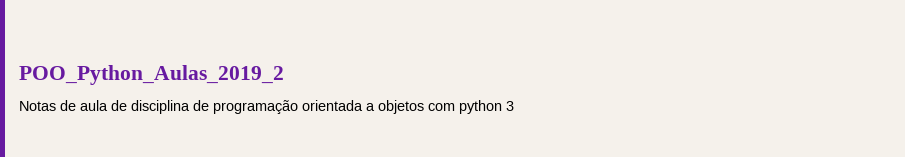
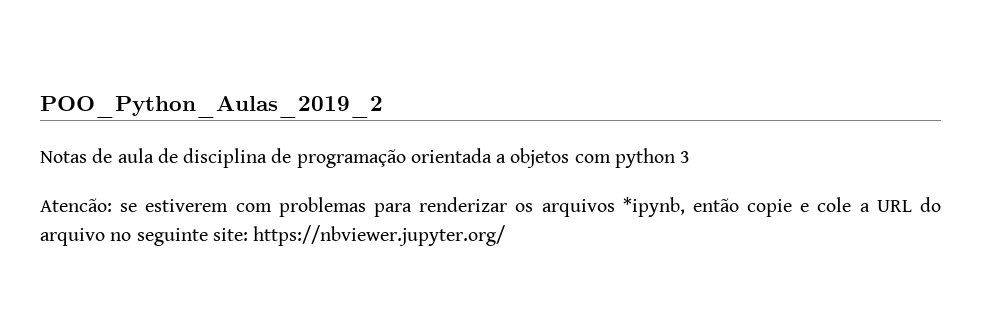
+ Atencão: se estiverem com problemas para renderizar os arquivos *ipynb, então copie e cole a URL do arquivo no seguinte site: https://nbviewer.jupyter.org/

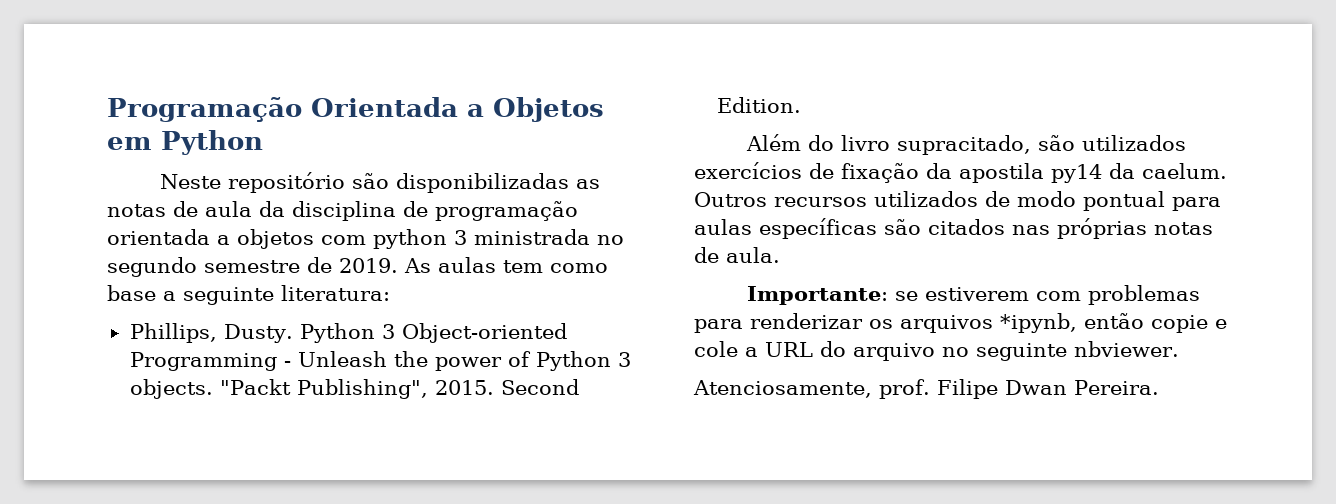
- POO_Python_Aulas_2019_2
- Notas de aula de disciplina de programação orientada a objetos com python 3
- Atencão: se estiverem com problemas para renderizar os arquivos *ipynb, então copie e cole a URL do arquivo no seguinte site: https://nbviewer.jupyter.org/
+ Programação Orientada a Objetos em Python
+ Neste repositório são disponibilizadas as notas de aula da disciplina de programação orientada a objetos com python 3 ministrada no segundo semestre de 2019. As aulas tem como base a seguinte literatura:
+ Phillips, Dusty. Python 3 Object-oriented Programming - Unleash the power of Python 3 objects. "Packt Publishing", 2015. Second Edition.
+ Além do livro supracitado, são utilizados exercícios de fixação da apostila py14 da caelum. Outros recursos utilizados de modo pontual para aulas específicas são citados nas próprias notas de aula.
+ Importante: se estiverem com problemas para renderizar os arquivos *ipynb, então copie e cole a URL do arquivo no seguinte nbviewer.
+ Atenciosamente, prof. Filipe Dwan Pereira.

